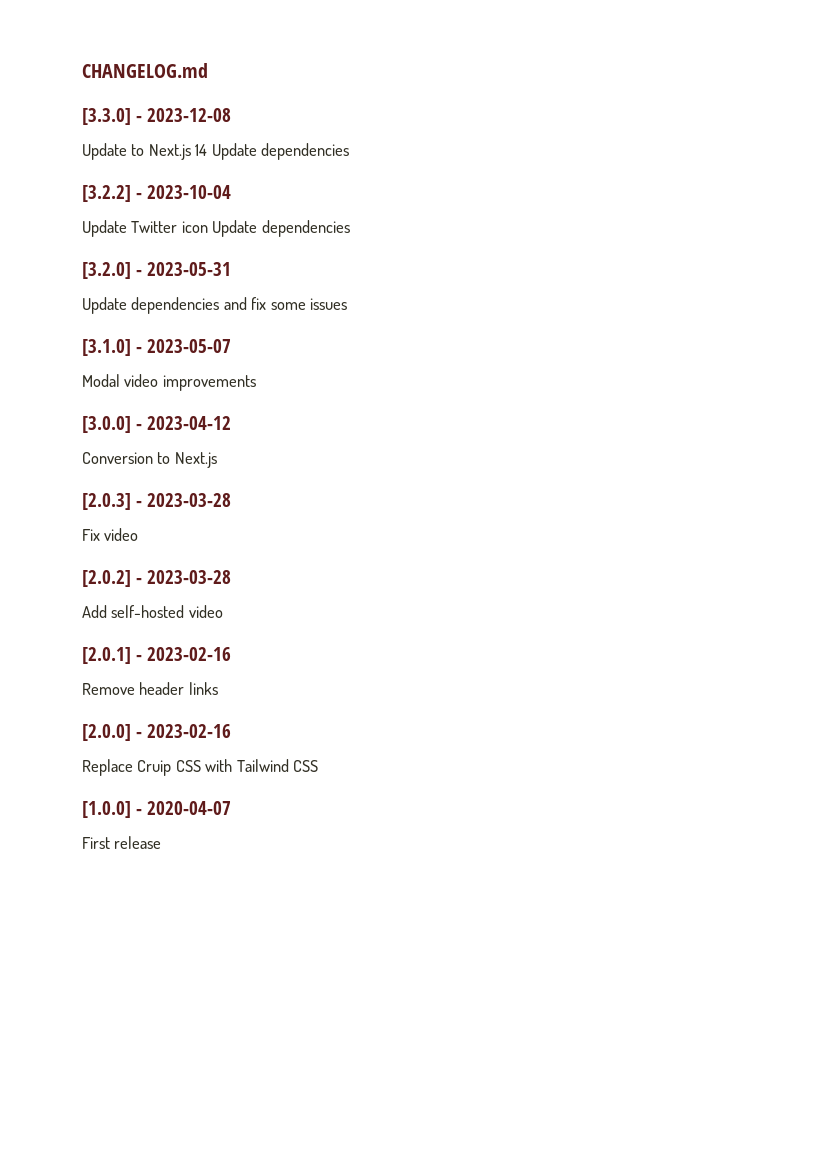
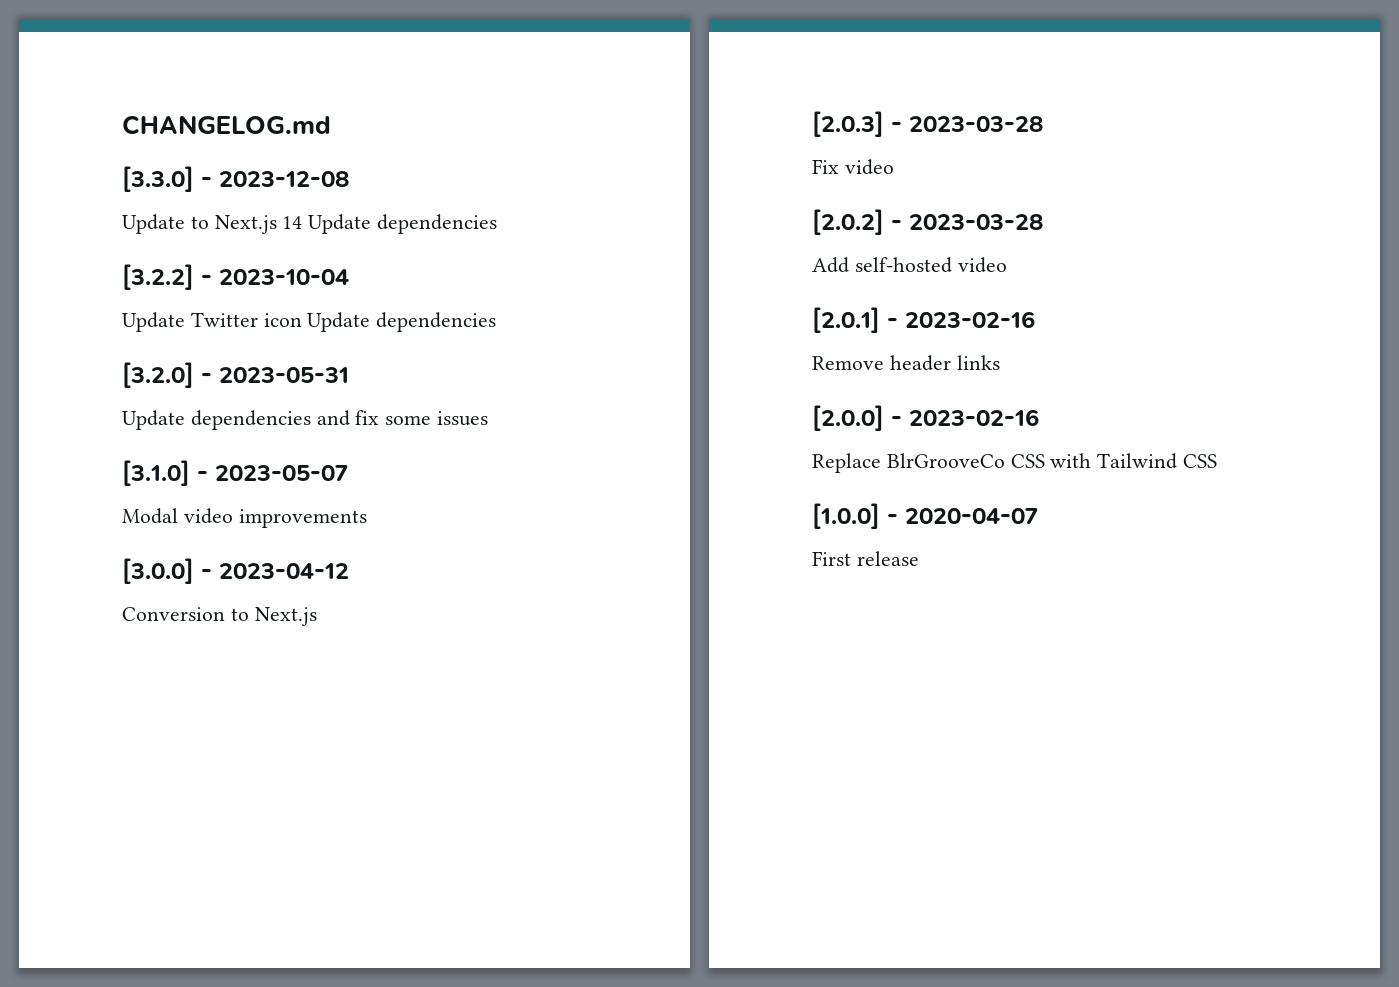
- Replace Cruip CSS with Tailwind CSS
+ Replace BlrGrooveCo CSS with Tailwind CSS

